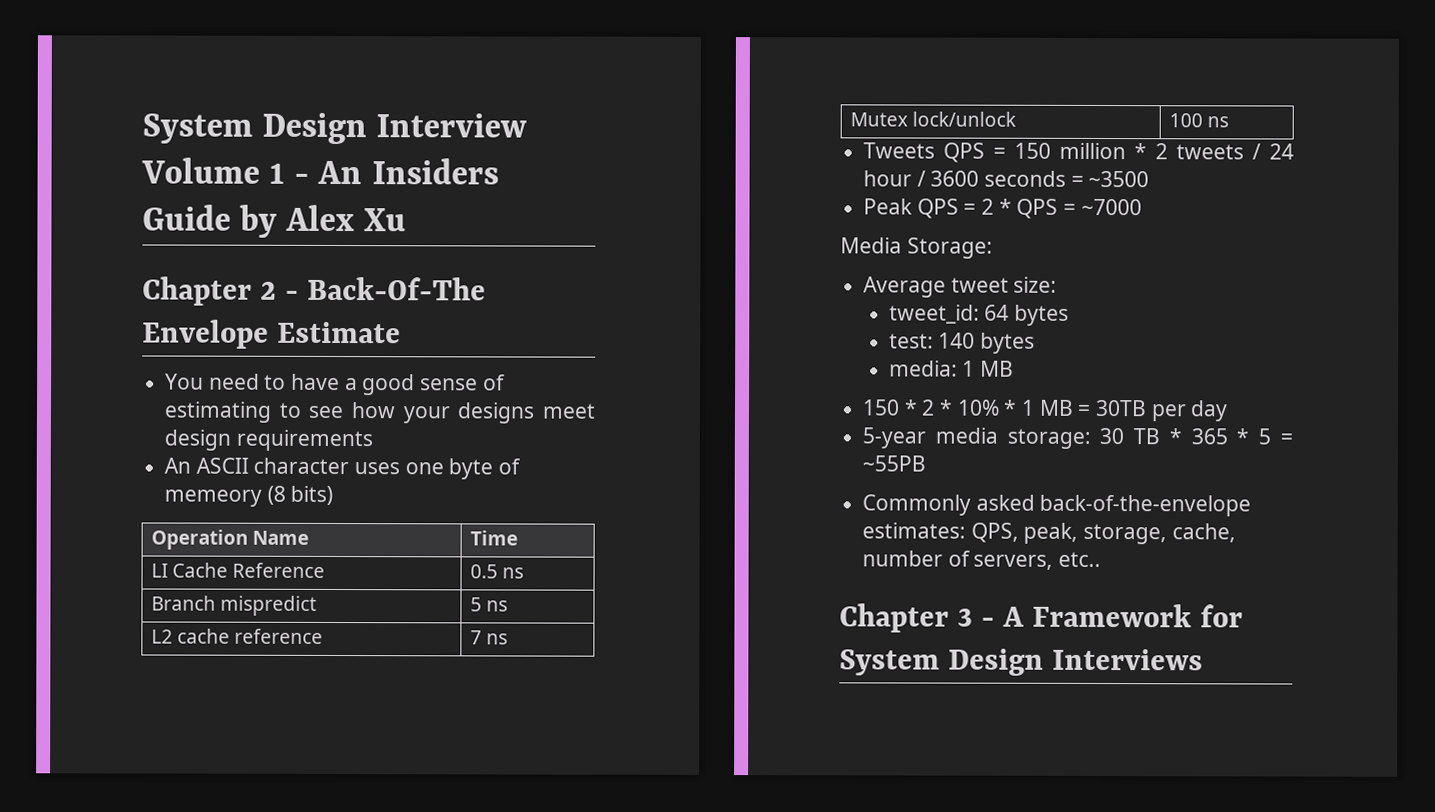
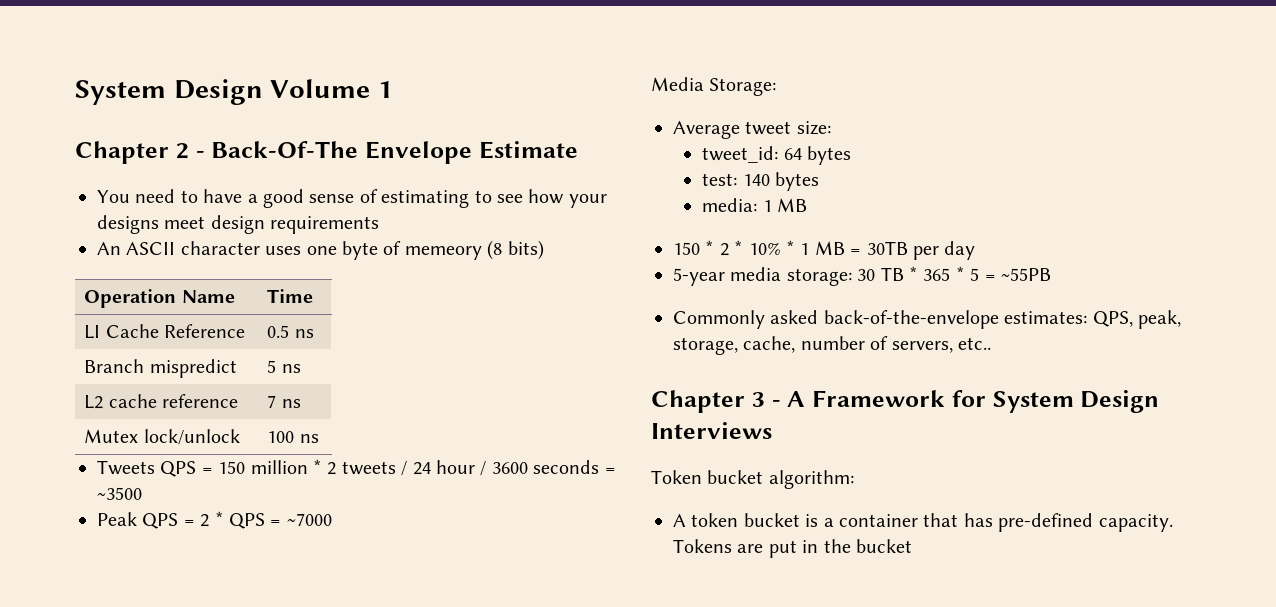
- System Design Interview Volume 1 - An Insiders Guide by Alex Xu
+ System Design Volume 1
+ Token bucket algorithm:
+ A token bucket is a container that has pre-defined capacity. Tokens are put in the bucket

